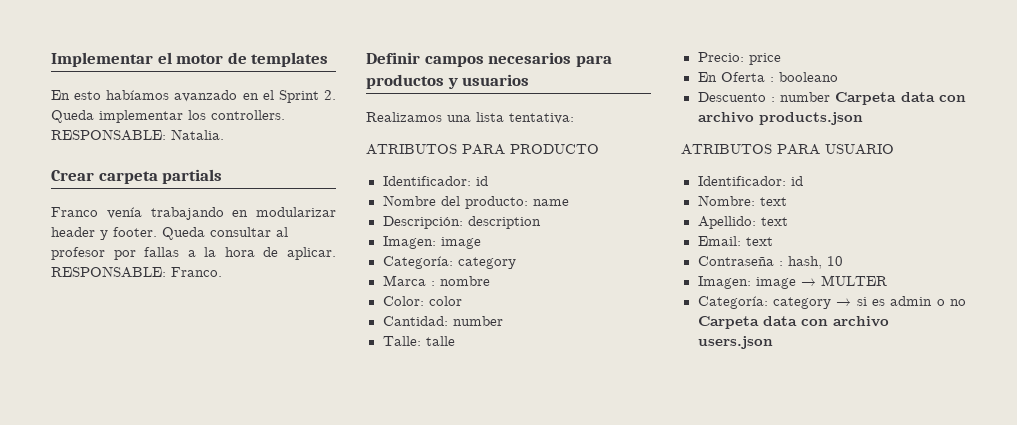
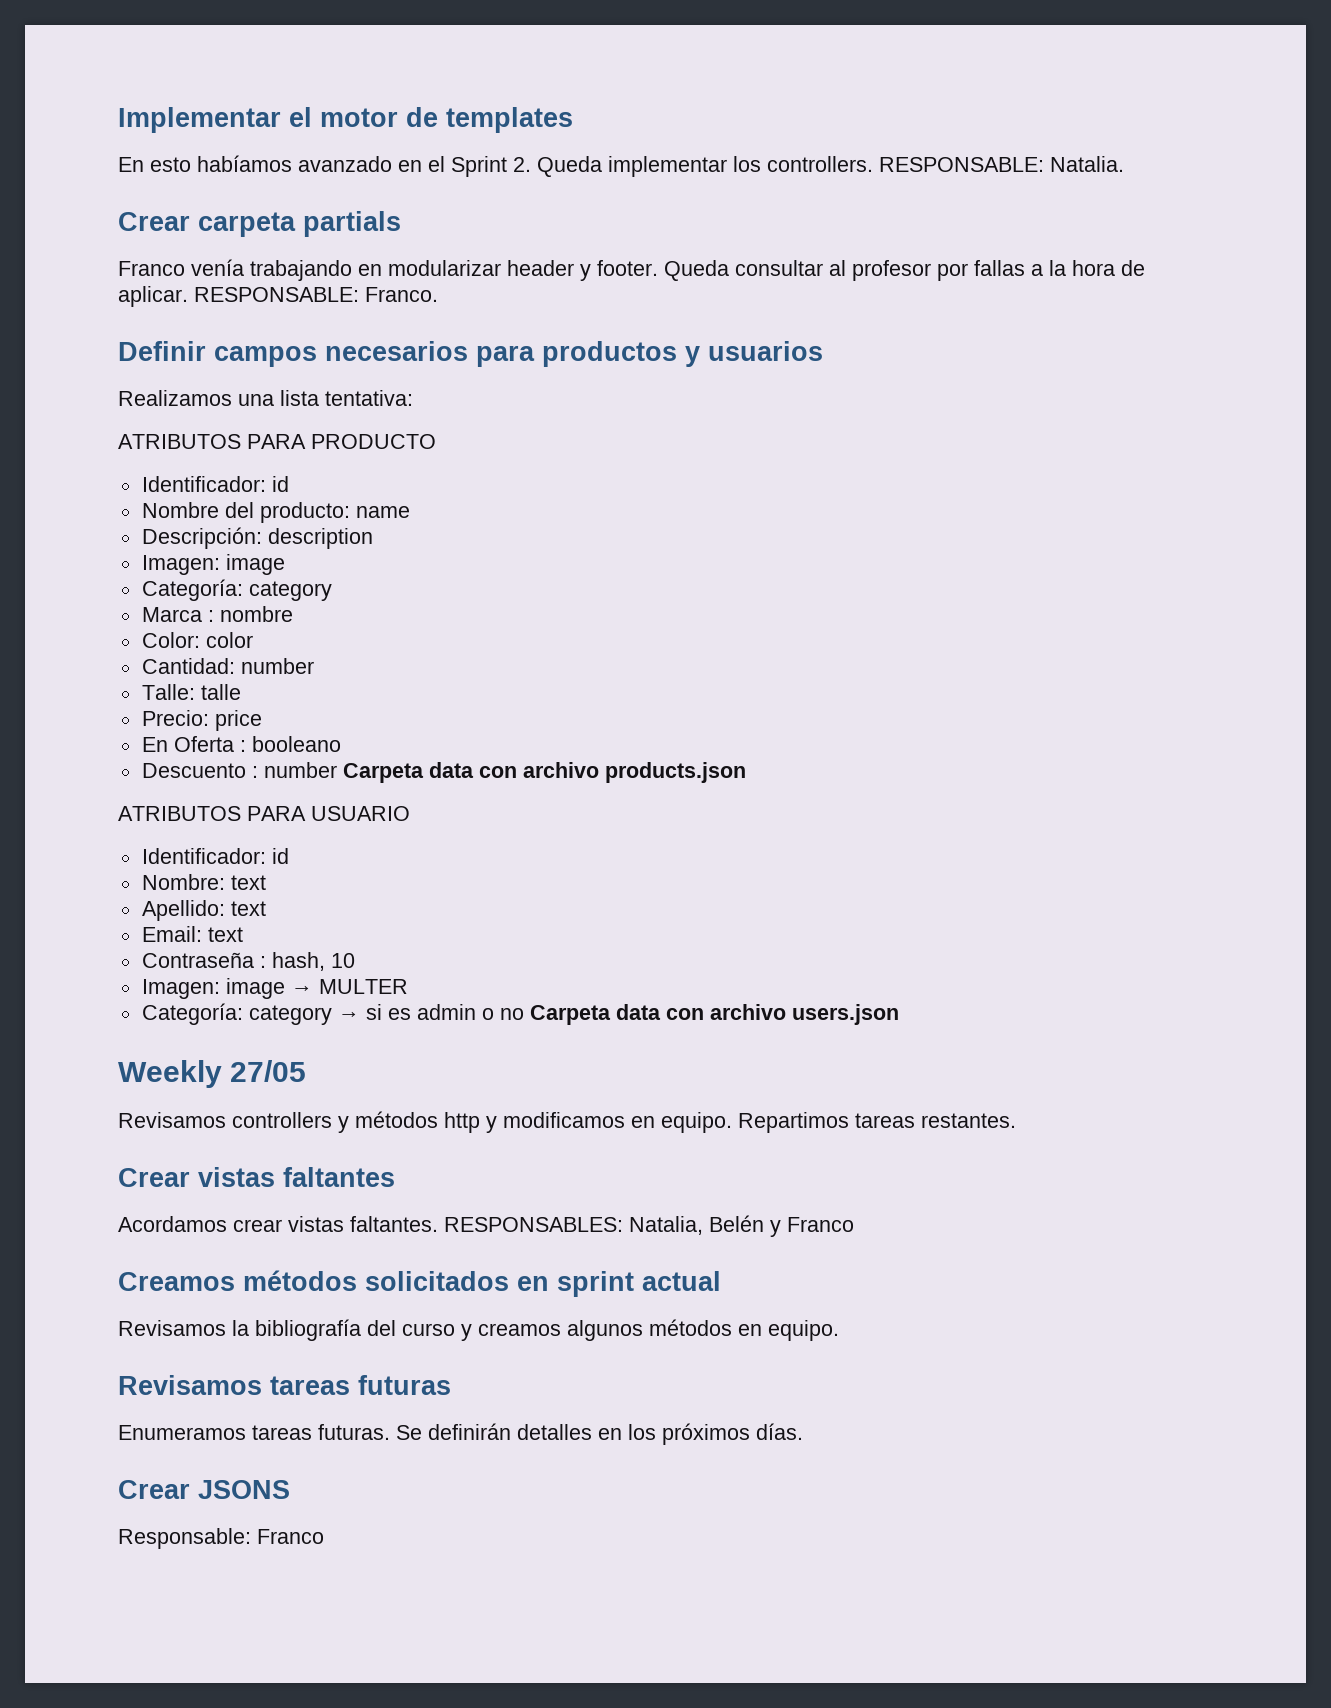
+ Weekly 27/05
+ Revisamos controllers y métodos http y modificamos en equipo. Repartimos tareas restantes.
+ Crear vistas faltantes
+ Acordamos crear vistas faltantes. RESPONSABLES: Natalia, Belén y Franco
+ Creamos métodos solicitados en sprint actual
+ Revisamos la bibliografía del curso y creamos algunos métodos en equipo.
+ Revisamos tareas futuras
+ Enumeramos tareas futuras. Se definirán detalles en los próximos días.
+ Crear JSONS
+ Responsable: Franco

